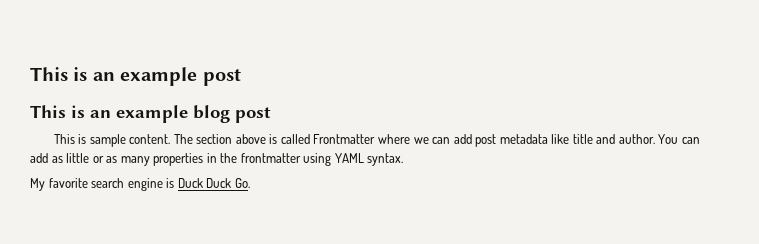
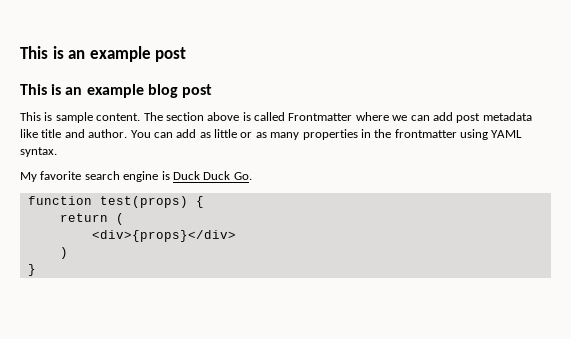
+ function test(props) {
+ return (
+ <div>{props}</div>
+ )
+ }

